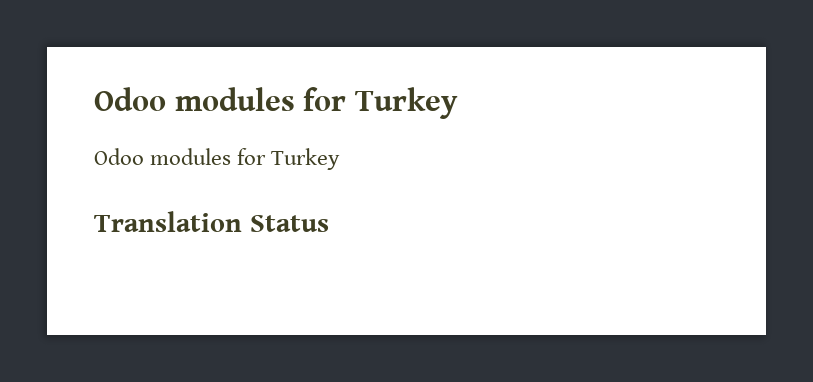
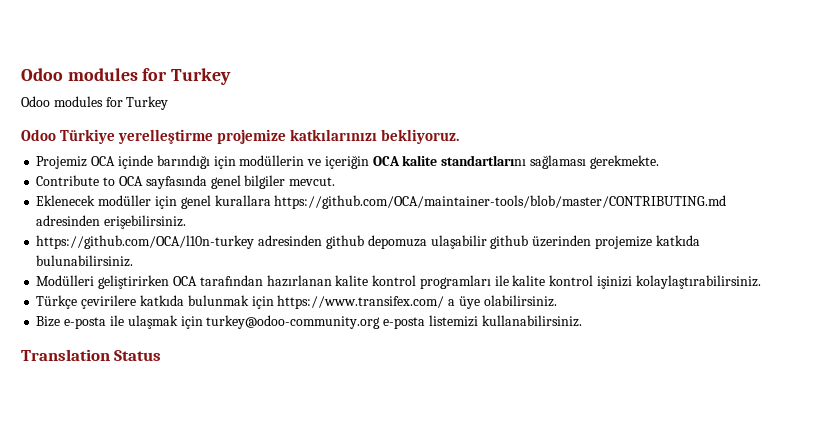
+ Odoo Türkiye yerelleştirme projemize katkılarınızı bekliyoruz.
+ Projemiz OCA içinde barındığı için modüllerin ve içeriğin OCA kalite standartlarını sağlaması gerekmekte.
+ Contribute to OCA sayfasında genel bilgiler mevcut.
+ Eklenecek modüller için genel kurallara https://github.com/OCA/maintainer-tools/blob/master/CONTRIBUTING.md adresinden erişebilirsiniz.
+ https://github.com/OCA/l10n-turkey adresinden github depomuza ulaşabilir github üzerinden projemize katkıda bulunabilirsiniz.
+ Modülleri geliştirirken OCA tarafından hazırlanan kalite kontrol programları ile kalite kontrol işinizi kolaylaştırabilirsiniz.
+ Türkçe çevirilere katkıda bulunmak için https://www.transifex.com/ a üye olabilirsiniz.
+ Bize e-posta ile ulaşmak için turkey@odoo-community.org e-posta listemizi kullanabilirsiniz.

